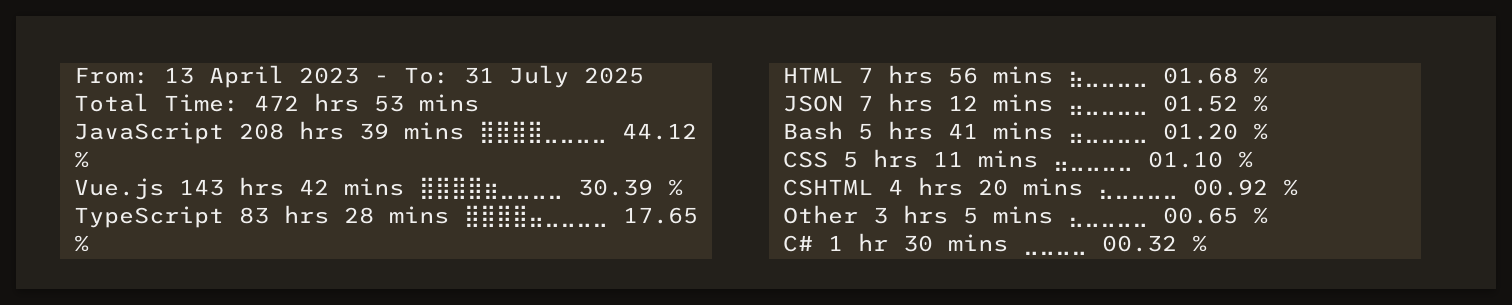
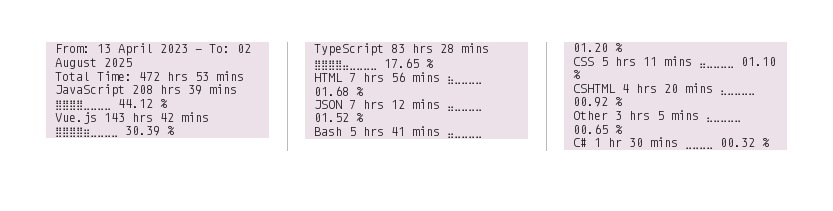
- From: 13 April 2023 - To: 31 July 2025
+ From: 13 April 2023 - To: 02 August 2025

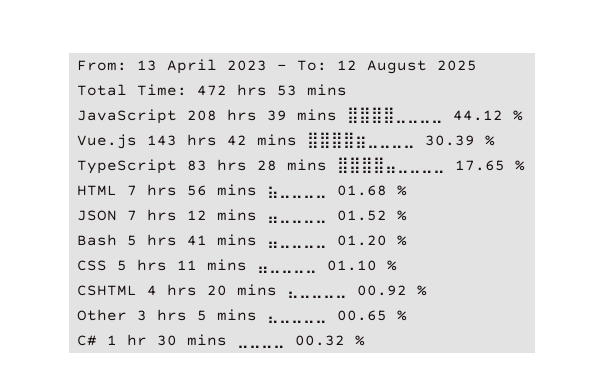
- From: 13 April 2023 - To: 02 August 2025
+ From: 13 April 2023 - To: 12 August 2025

